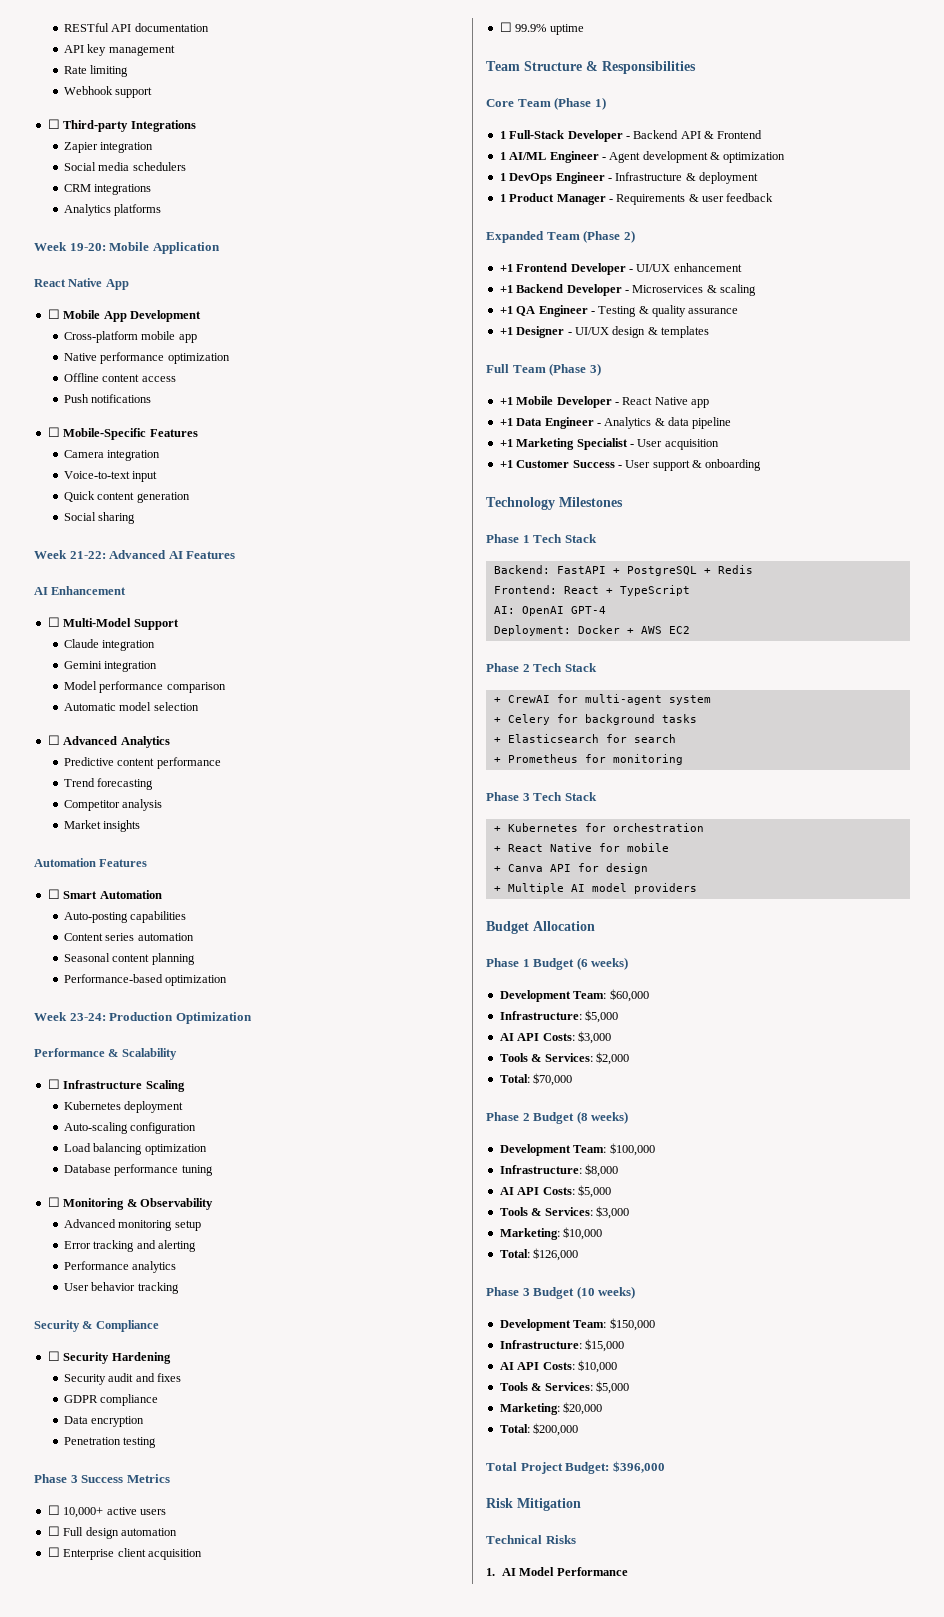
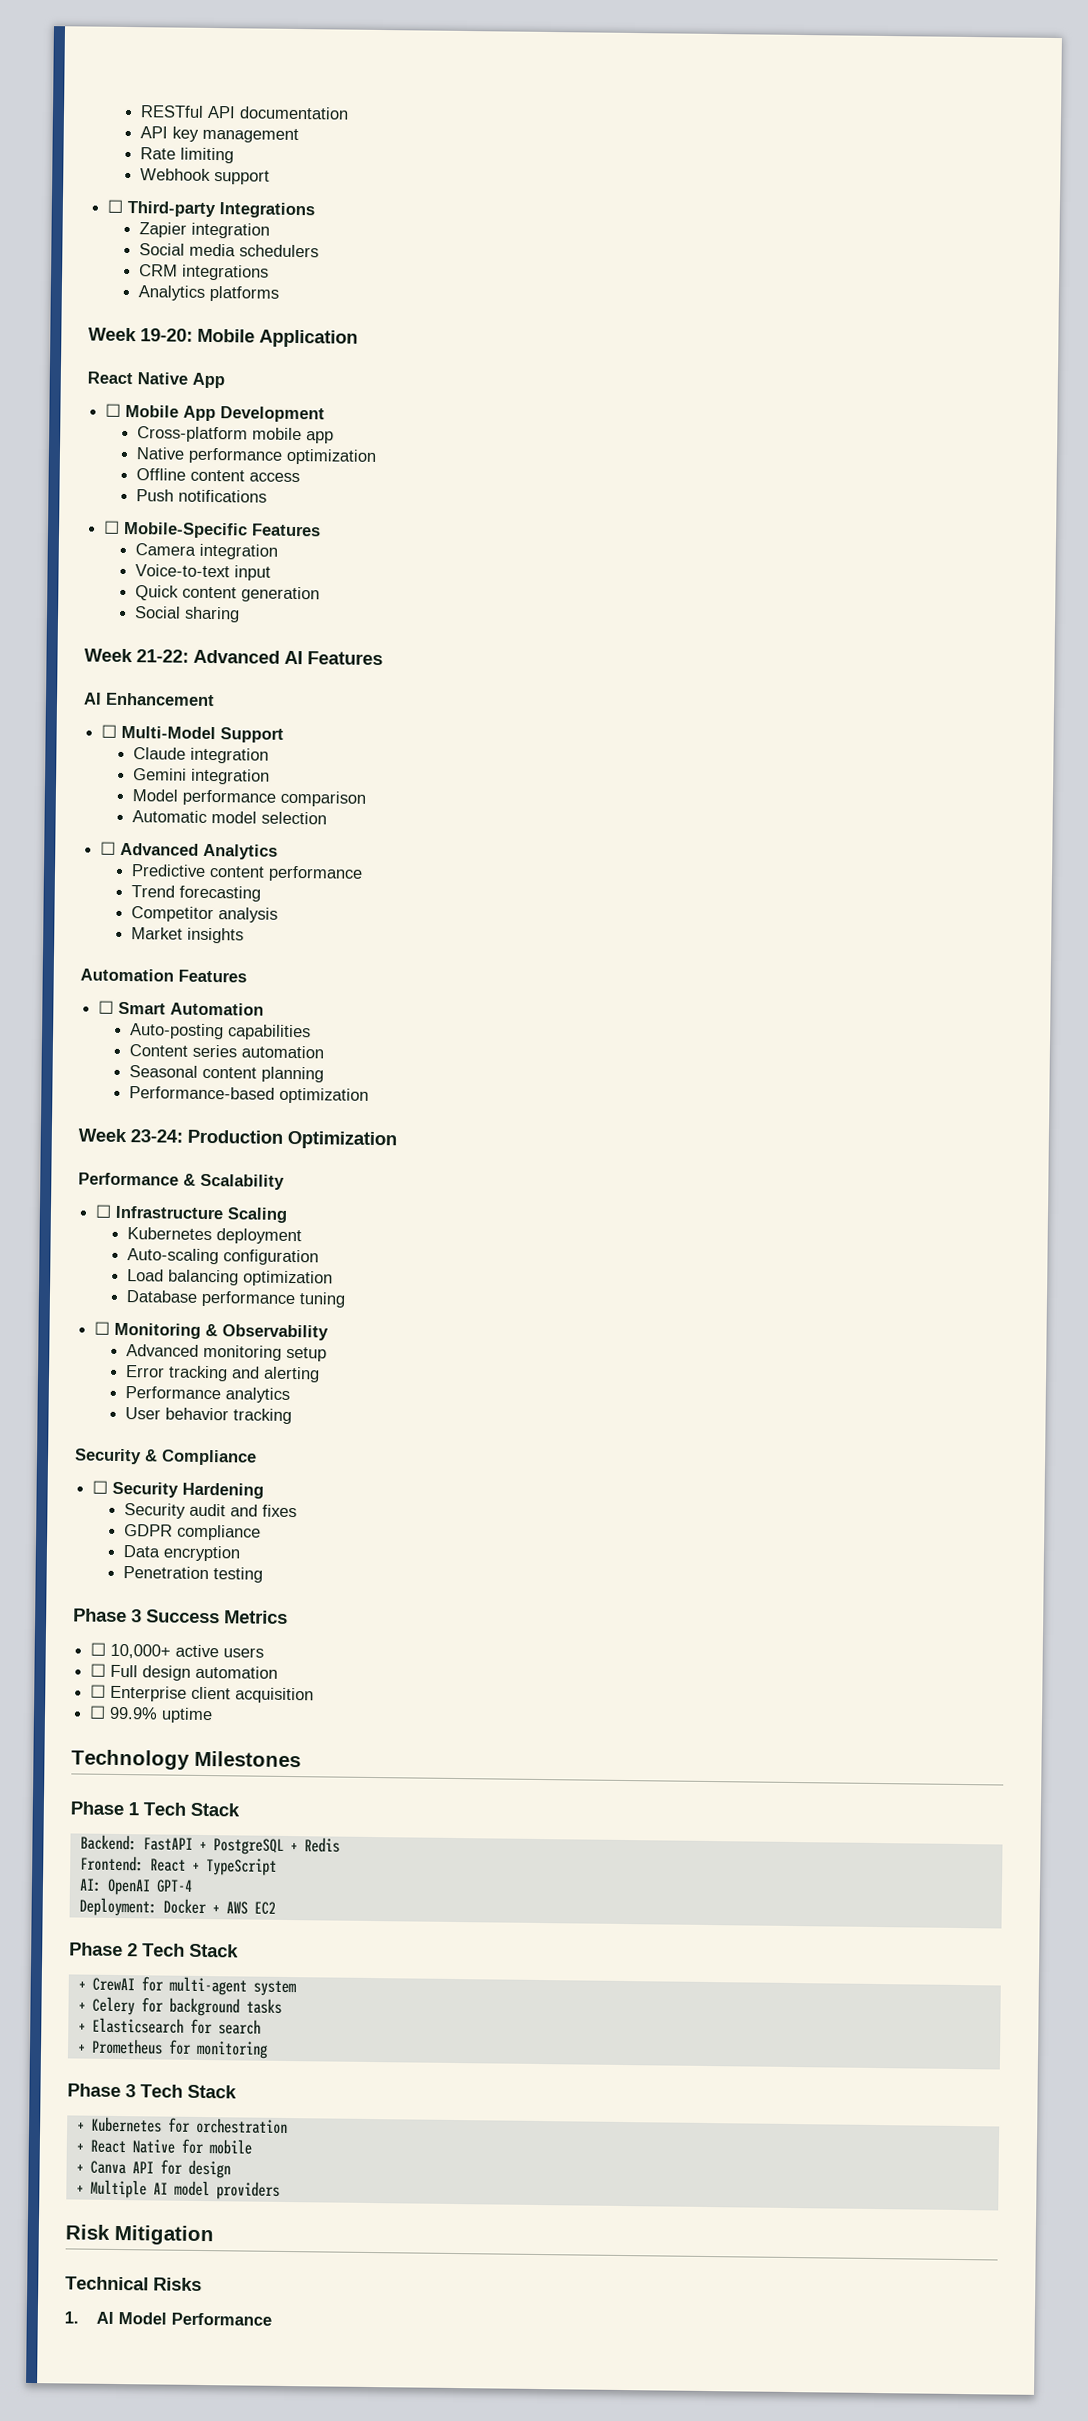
- Team Structure & Responsibilities
- Core Team (Phase 1)
- 1 Full-Stack Developer - Backend API & Frontend
- 1 AI/ML Engineer - Agent development & optimization
- 1 DevOps Engineer - Infrastructure & deployment
- 1 Product Manager - Requirements & user feedback
- Expanded Team (Phase 2)
- +1 Frontend Developer - UI/UX enhancement
- +1 Backend Developer - Microservices & scaling
- +1 QA Engineer - Testing & quality assurance
- +1 Designer - UI/UX design & templates
- Full Team (Phase 3)
- +1 Mobile Developer - React Native app
- +1 Data Engineer - Analytics & data pipeline
- +1 Marketing Specialist - User acquisition
- +1 Customer Success - User support & onboarding
- Budget Allocation
- Phase 1 Budget (6 weeks)
- Development Team: $60,000
- Infrastructure: $5,000
- AI API Costs: $3,000
- Tools & Services: $2,000
- Total: $70,000
- Phase 2 Budget (8 weeks)
- Development Team: $100,000
- Infrastructure: $8,000
- AI API Costs: $5,000
- Tools & Services: $3,000
- Marketing: $10,000
- Total: $126,000
- Phase 3 Budget (10 weeks)
- Development Team: $150,000
- Infrastructure: $15,000
- AI API Costs: $10,000
- Tools & Services: $5,000
- Marketing: $20,000
- Total: $200,000
- Total Project Budget: $396,000

